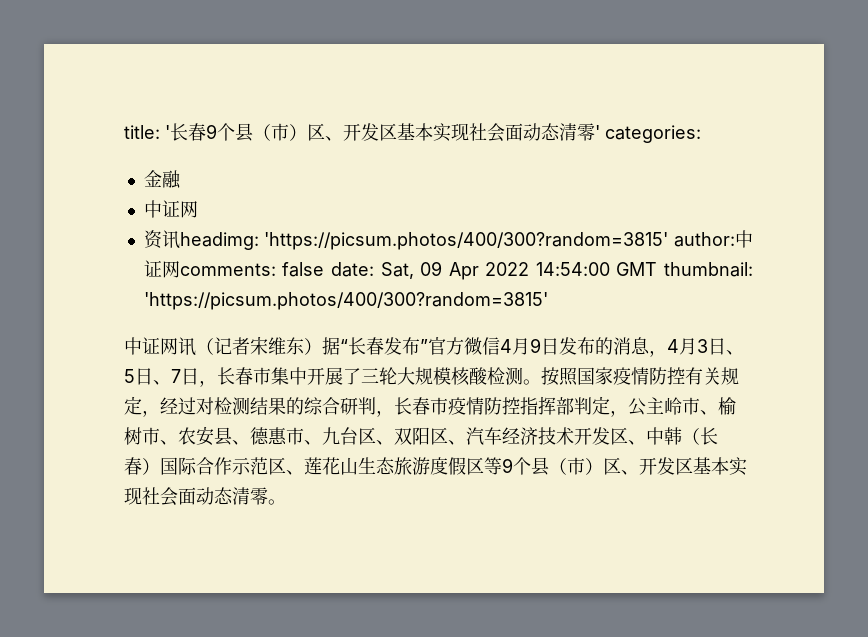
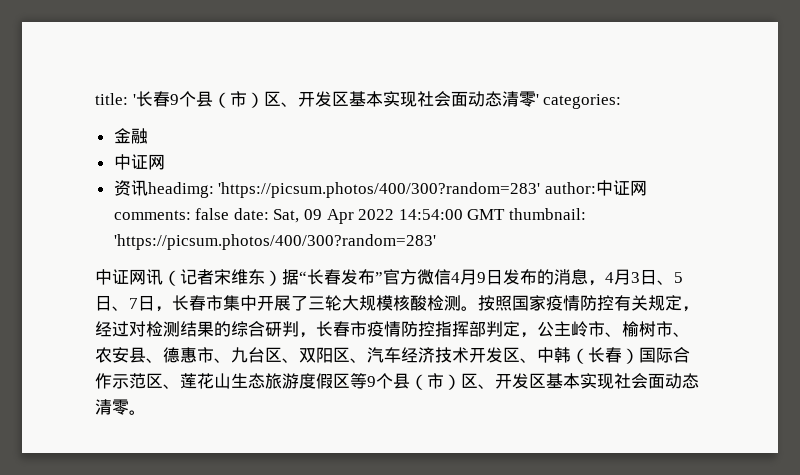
- 资讯headimg: 'https://picsum.photos/400/300?random=3815' author:中证网comments: false date: Sat, 09 Apr 2022 14:54:00 GMT thumbnail: 'https://picsum.photos/400/300?random=3815'
+ 资讯headimg: 'https://picsum.photos/400/300?random=283' author:中证网comments: false date: Sat, 09 Apr 2022 14:54:00 GMT thumbnail: 'https://picsum.photos/400/300?random=283'

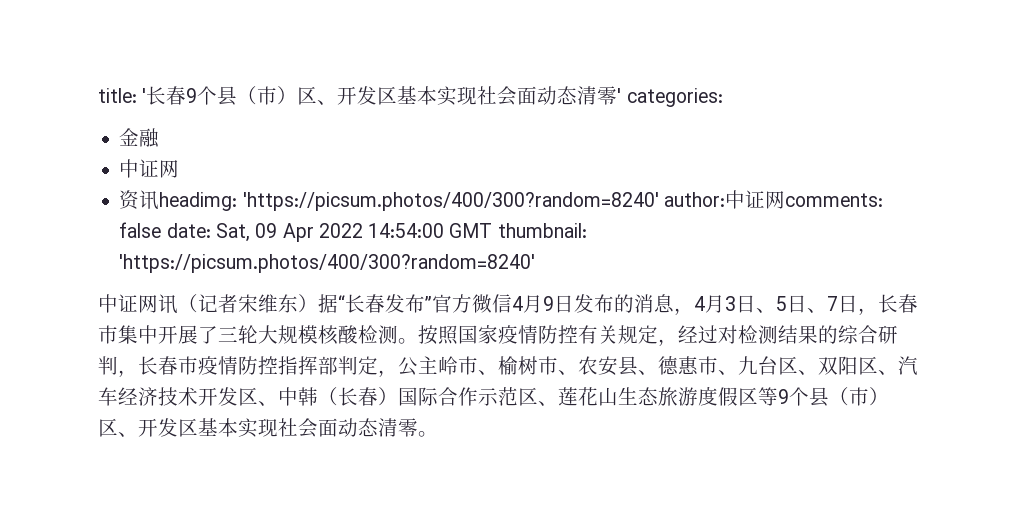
- 资讯headimg: 'https://picsum.photos/400/300?random=283' author:中证网comments: false date: Sat, 09 Apr 2022 14:54:00 GMT thumbnail: 'https://picsum.photos/400/300?random=283'
+ 资讯headimg: 'https://picsum.photos/400/300?random=8240' author:中证网comments: false date: Sat, 09 Apr 2022 14:54:00 GMT thumbnail: 'https://picsum.photos/400/300?random=8240'

